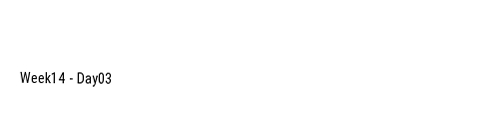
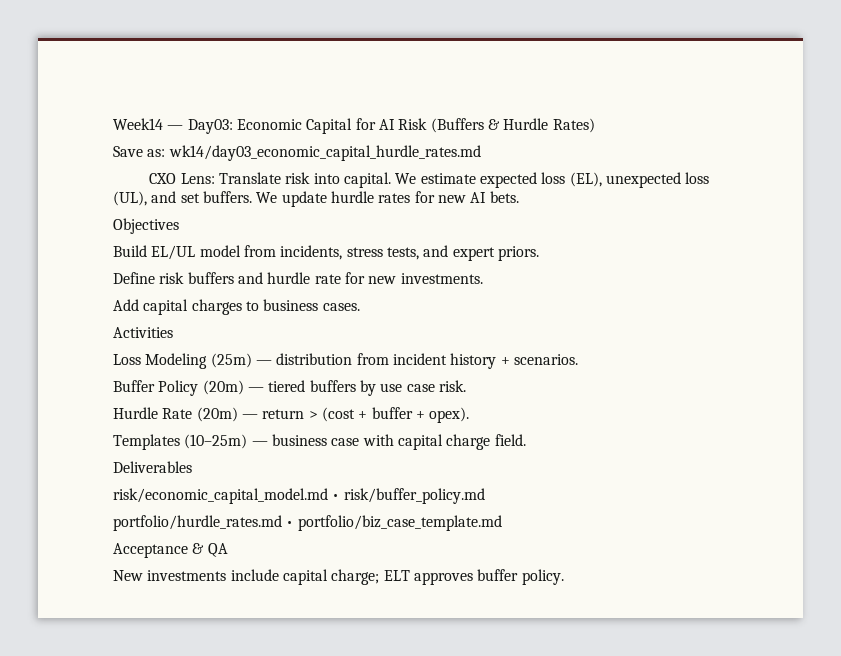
- Week14 - Day03
+ Week14 — Day03: Economic Capital for AI Risk (Buffers & Hurdle Rates)
+ Save as: wk14/day03_economic_capital_hurdle_rates.md
+ CXO Lens: Translate risk into capital. We estimate expected loss (EL), unexpected loss (UL), and set buffers. We update hurdle rates for new AI bets.
+ Objectives
+ Build EL/UL model from incidents, stress tests, and expert priors.
+ Define risk buffers and hurdle rate for new investments.
+ Add capital charges to business cases.
+ Activities
+ Loss Modeling (25m) — distribution from incident history + scenarios.
+ Buffer Policy (20m) — tiered buffers by use case risk.
+ Hurdle Rate (20m) — return > (cost + buffer + opex).
+ Templates (10–25m) — business case with capital charge field.
+ Deliverables
+ risk/economic_capital_model.md • risk/buffer_policy.md
+ portfolio/hurdle_rates.md • portfolio/biz_case_template.md
+ Acceptance & QA
+ New investments include capital charge; ELT approves buffer policy.

